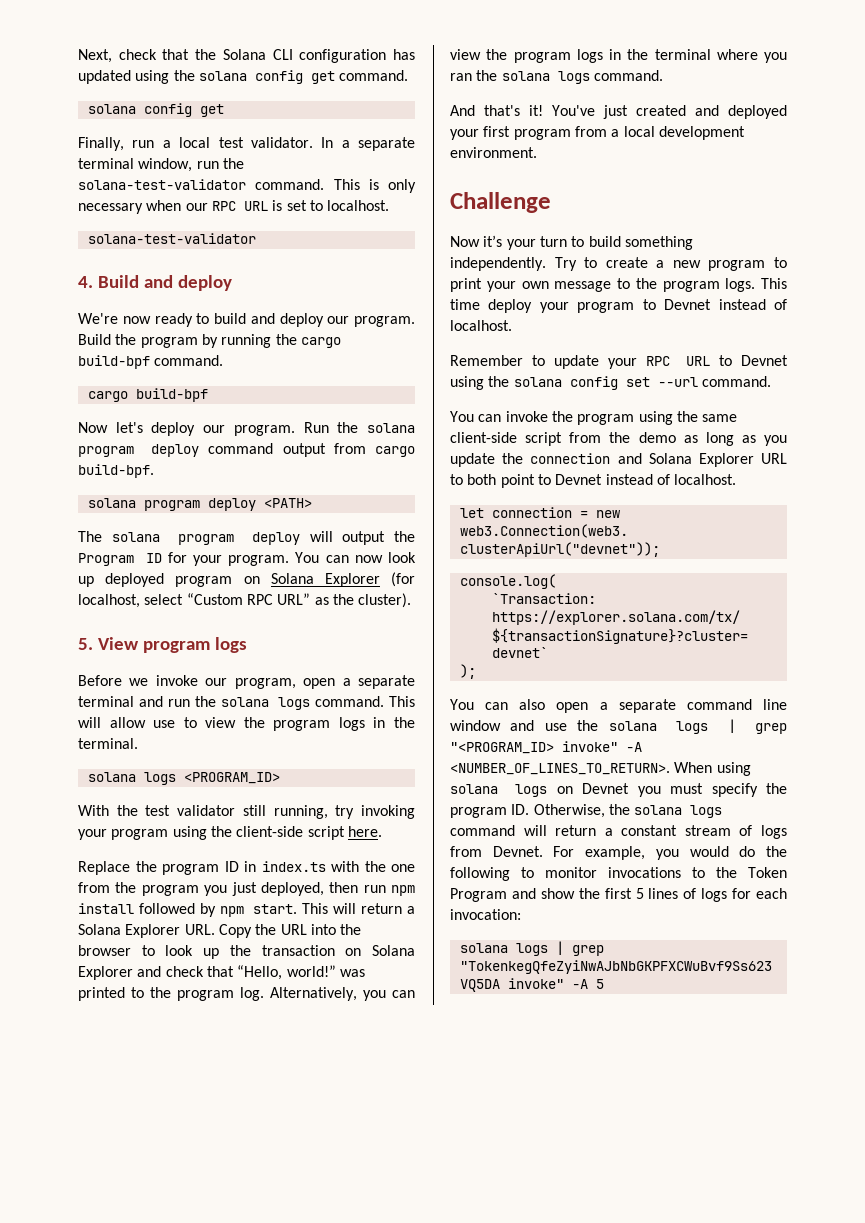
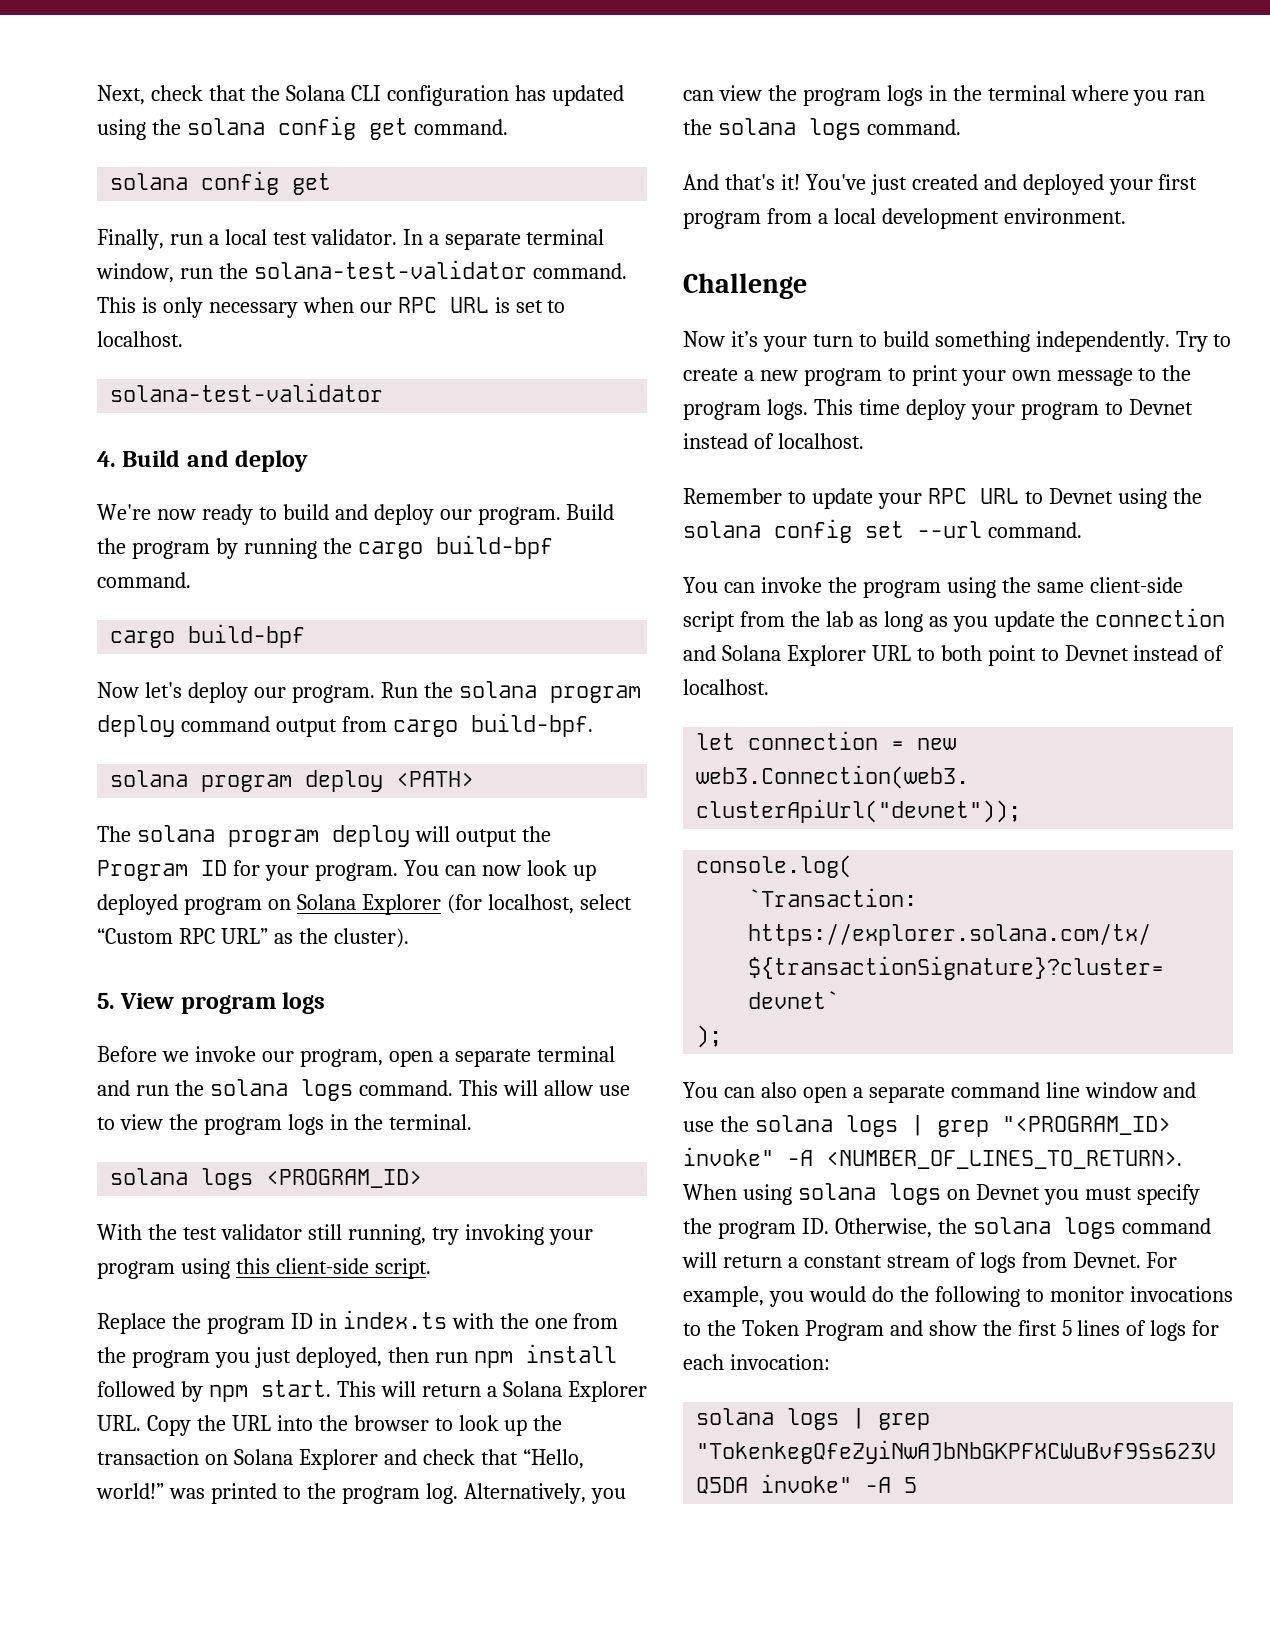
- With the test validator still running, try invoking your program using the client-side script here.
+ With the test validator still running, try invoking your program using this client-side script.
- You can invoke the program using the same client-side script from the demo as long as you update the connection and Solana Explorer URL to both point to Devnet instead of localhost.
+ You can invoke the program using the same client-side script from the lab as long as you update the connection and Solana Explorer URL to both point to Devnet instead of localhost.

